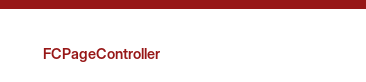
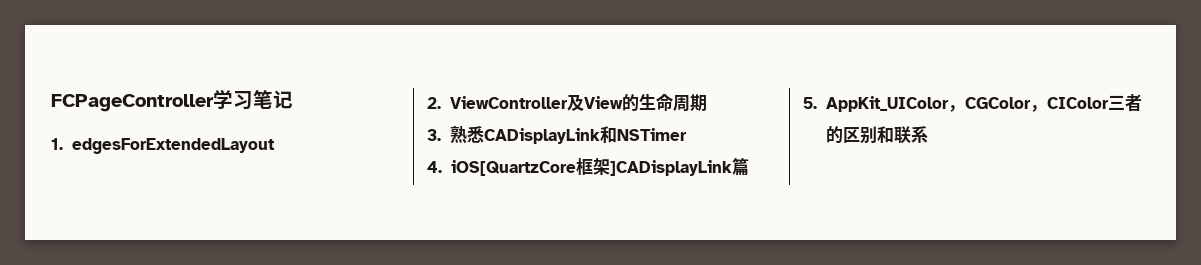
- FCPageController
+ FCPageController学习笔记
+ 1. edgesForExtendedLayout
+ 2. ViewController及View的生命周期
+ 3.熟悉CADisplayLink和NSTimer
+ 4. iOS[QuartzCore框架]CADisplayLink篇
+ 5. AppKit_UIColor，CGColor，CIColor三者的区别和联系

